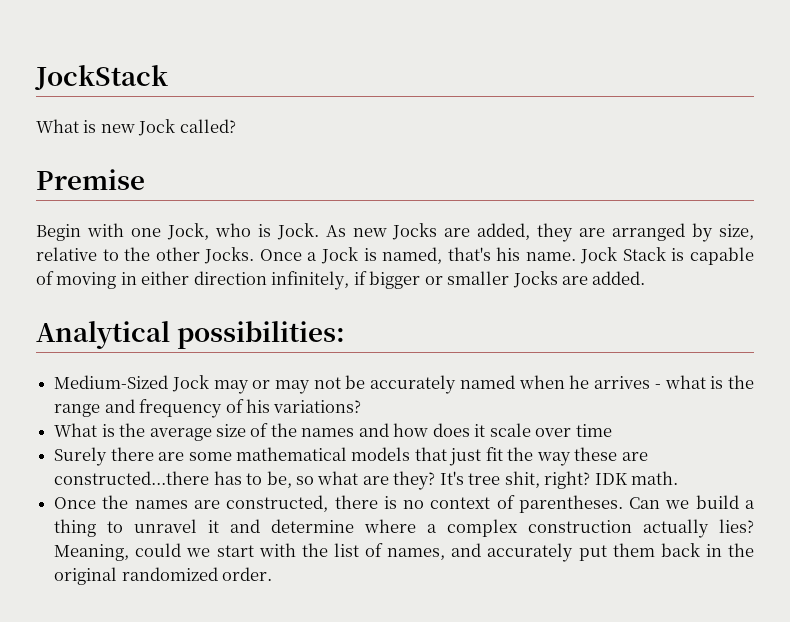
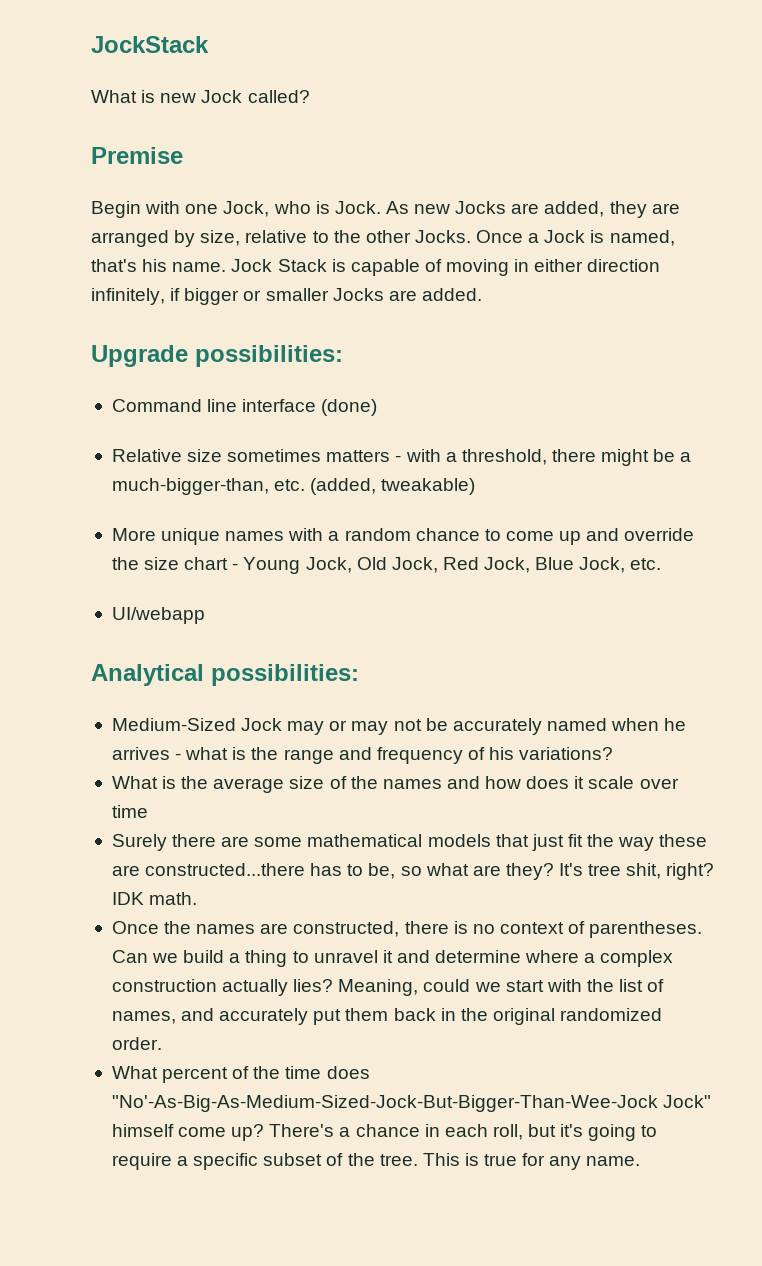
+ Upgrade possibilities:
+ Command line interface (done)
+ Relative size sometimes matters - with a threshold, there might be a much-bigger-than, etc. (added, tweakable)
+ More unique names with a random chance to come up and override the size chart - Young Jock, Old Jock, Red Jock, Blue Jock, etc.
+ UI/webapp
+ What percent of the time does "No'-As-Big-As-Medium-Sized-Jock-But-Bigger-Than-Wee-Jock Jock" himself come up? There's a chance in each roll, but it's going to require a specific subset of the tree. This is true for any name.

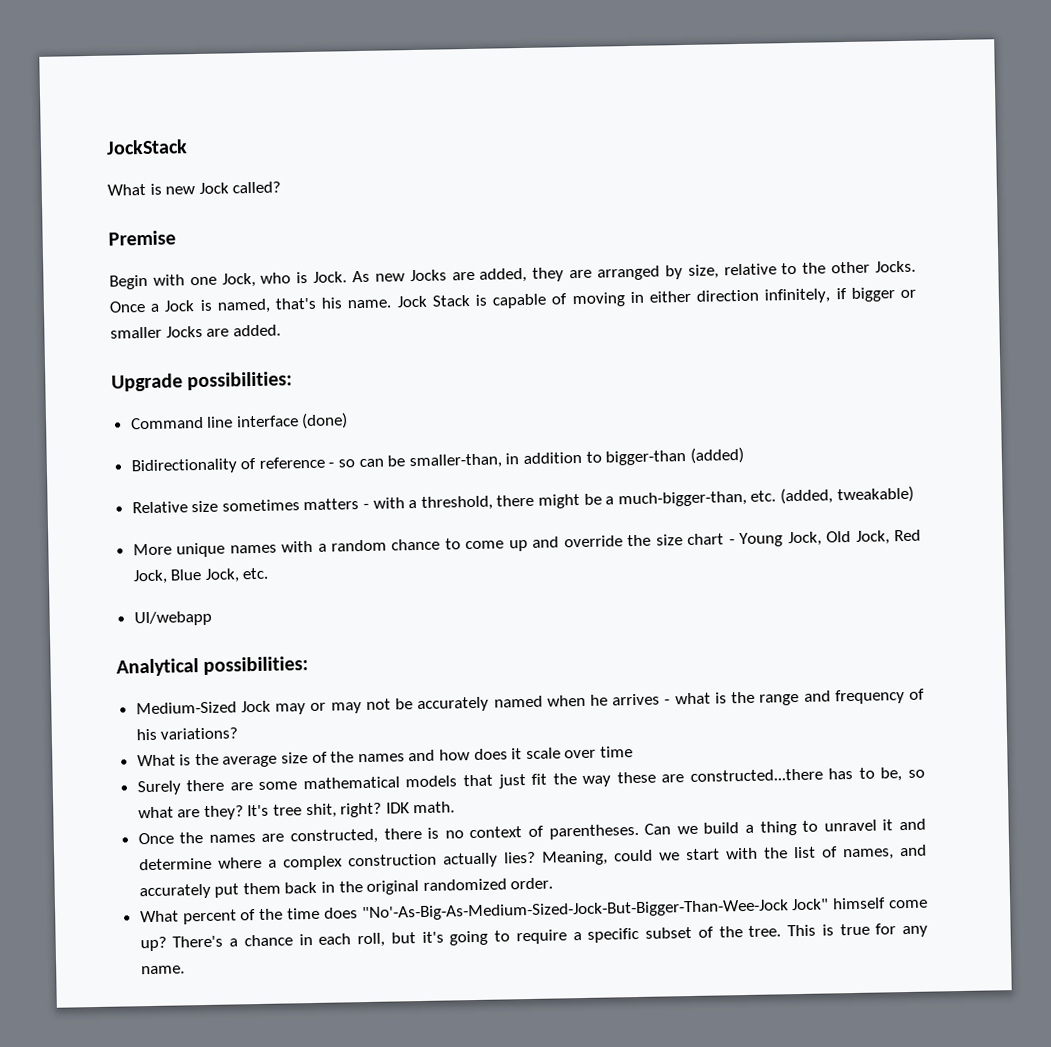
+ Bidirectionality of reference - so can be smaller-than, in addition to bigger-than (added)

